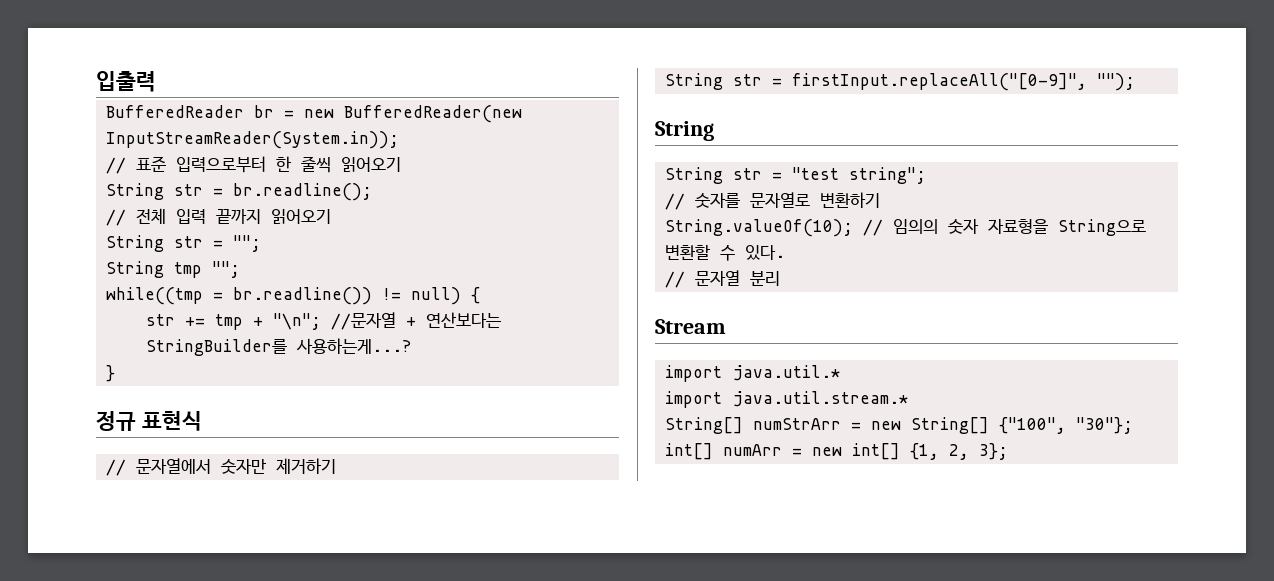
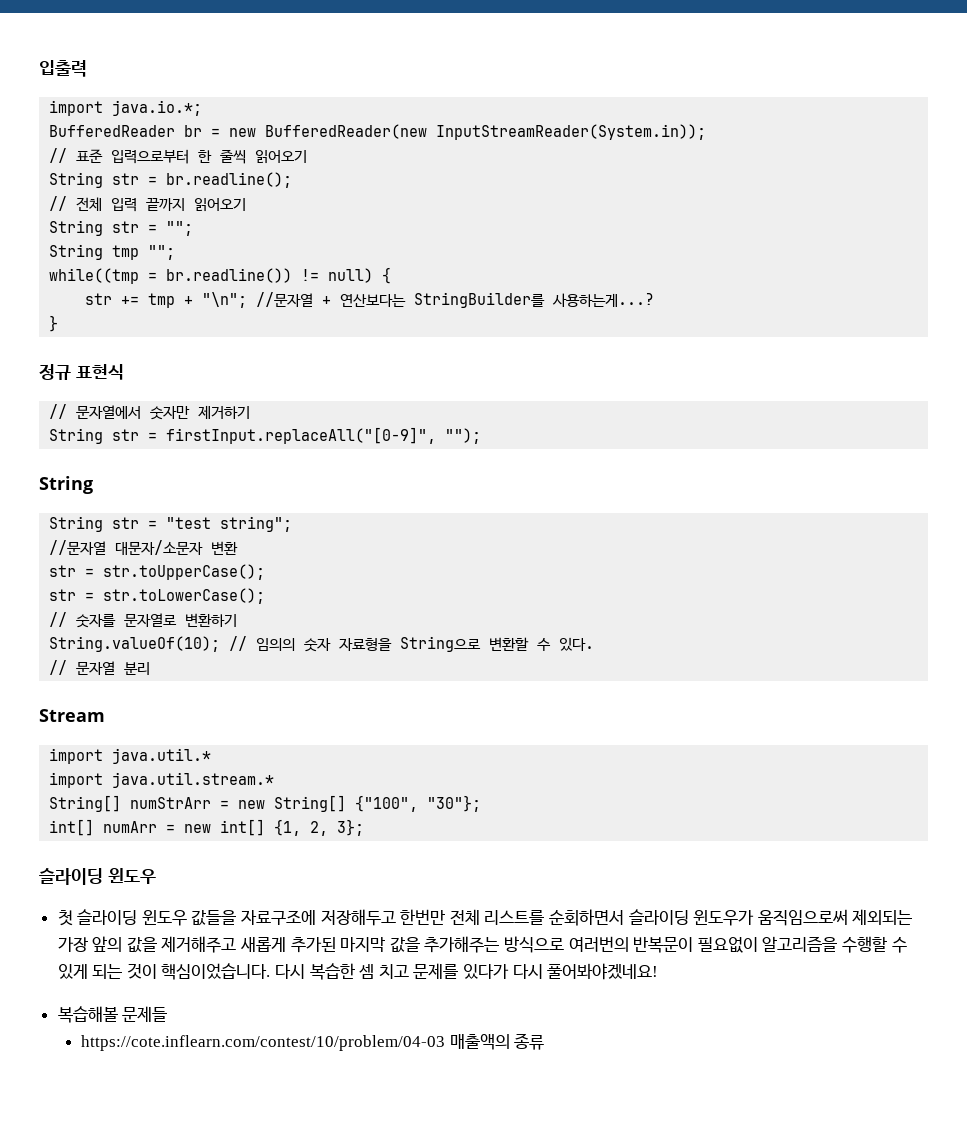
+ import java.io.*;
+ //문자열 대문자/소문자 변환
+ str = str.toUpperCase();
+ str = str.toLowerCase();
  int[] numArr = new int[] {1, 2, 3};
+ 슬라이딩 윈도우
+ 첫 슬라이딩 윈도우 값들을 자료구조에 저장해두고 한번만 전체 리스트를 순회하면서 슬라이딩 윈도우가 움직임으로써 제외되는 가장 앞의 값을 제거해주고 새롭게 추가된 마지막 값을 추가해주는 방식으로 여러번의 반복문이 필요없이 알고리즘을 수행할 수 있게 되는 것이 핵심이었습니다. 다시 복습한 셈 치고 문제를 있다가 다시 풀어봐야겠네요!
+ 복습해볼 문제들
+ https://cote.inflearn.com/contest/10/problem/04-03 매출액의 종류

